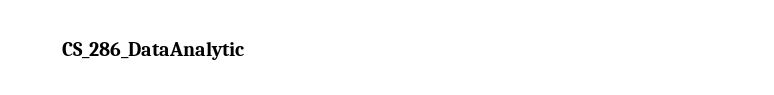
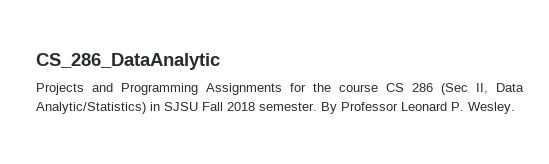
+ Projects and Programming Assignments for the course CS 286 (Sec II, Data Analytic/Statistics) in SJSU Fall 2018 semester. By Professor Leonard P. Wesley.

